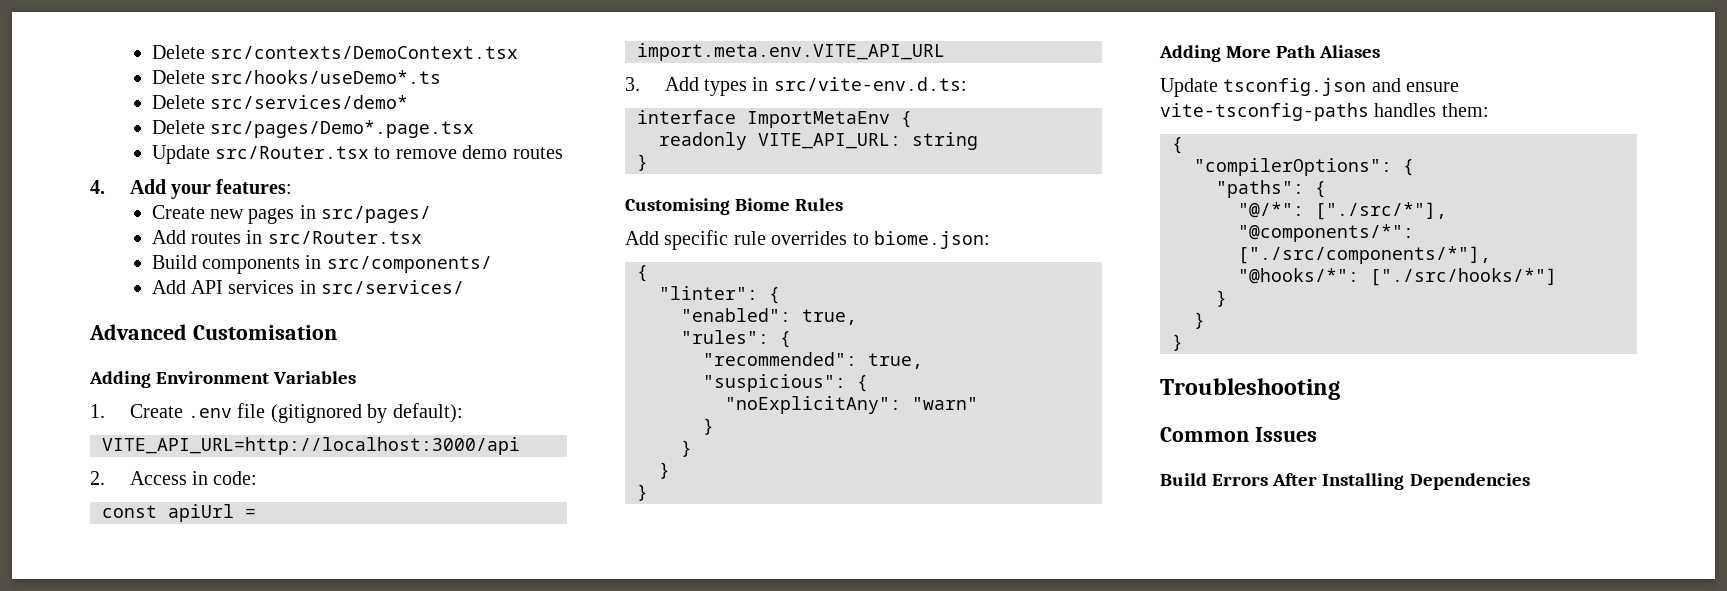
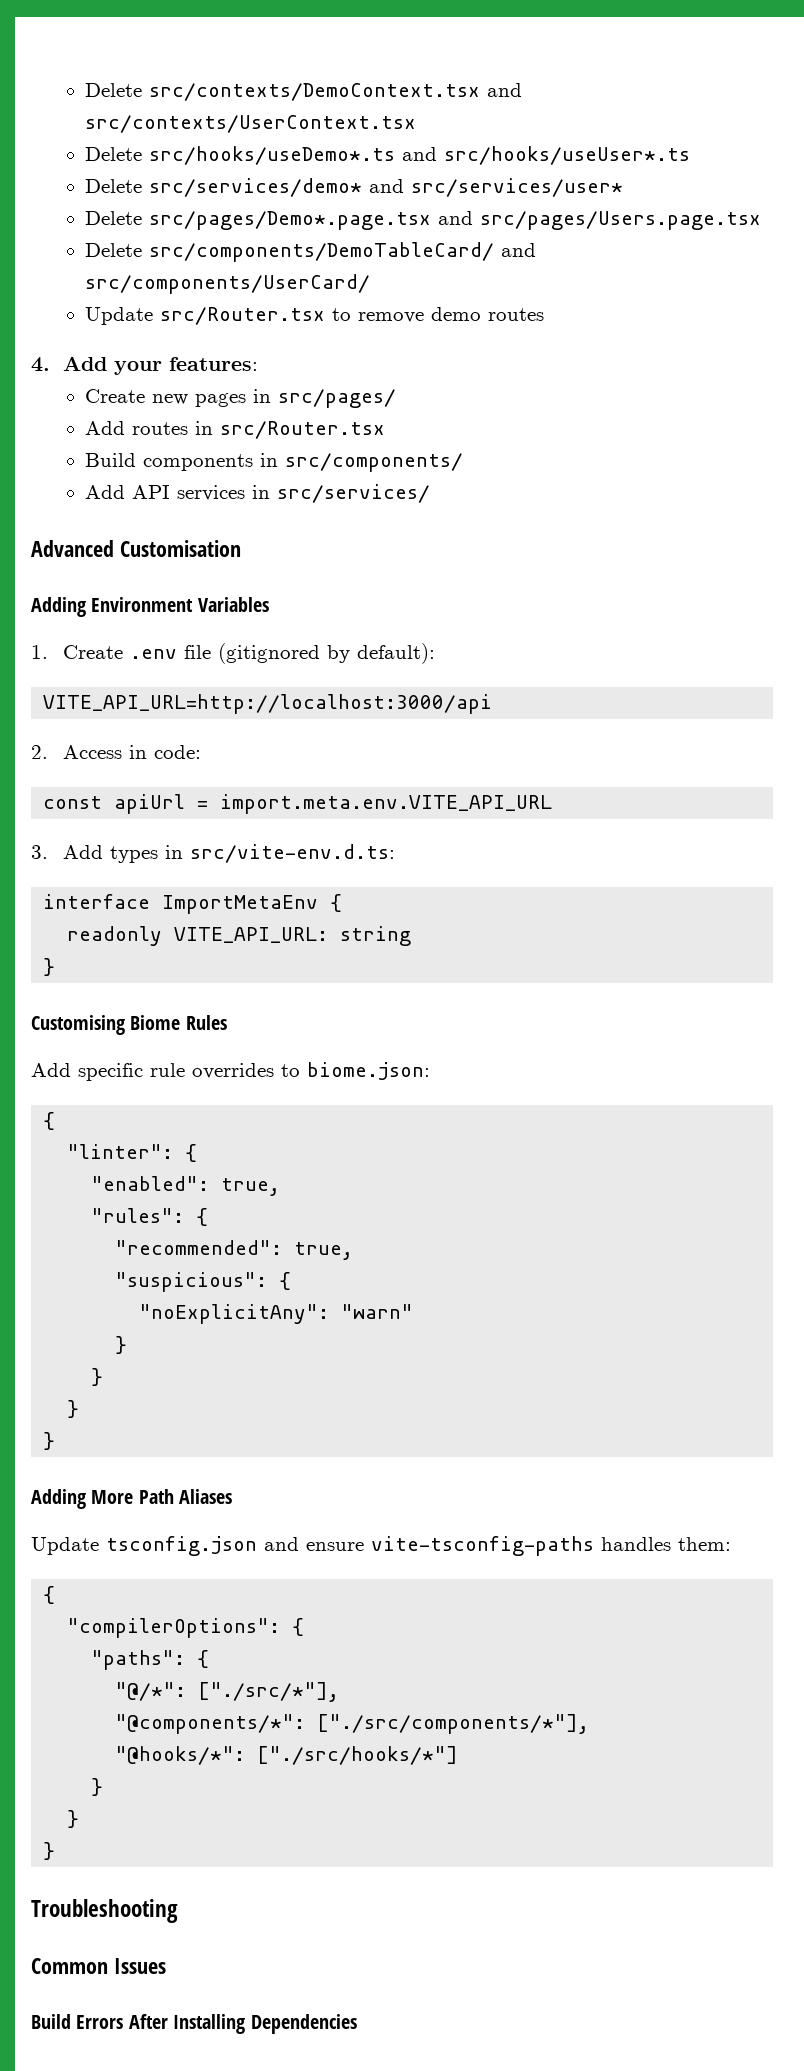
- Delete src/contexts/DemoContext.tsx
+ Delete src/contexts/DemoContext.tsx and src/contexts/UserContext.tsx
- Delete src/hooks/useDemo*.ts
+ Delete src/hooks/useDemo*.ts and src/hooks/useUser*.ts
- Delete src/services/demo*
+ Delete src/services/demo* and src/services/user*
- Delete src/pages/Demo*.page.tsx
+ Delete src/pages/Demo*.page.tsx and src/pages/Users.page.tsx
+ Delete src/components/DemoTableCard/ and src/components/UserCard/

